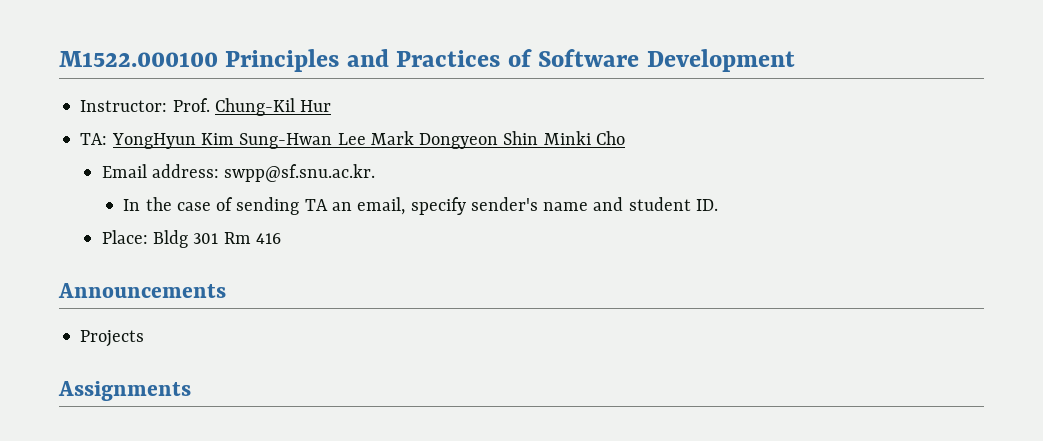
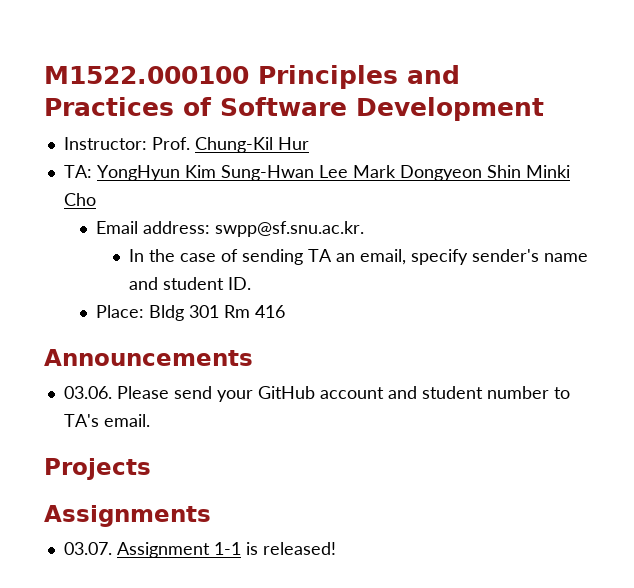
+ 03.06. Please send your GitHub account and student number to TA's email.
  Projects
  Assignments
+ 03.07. Assignment 1-1 is released!

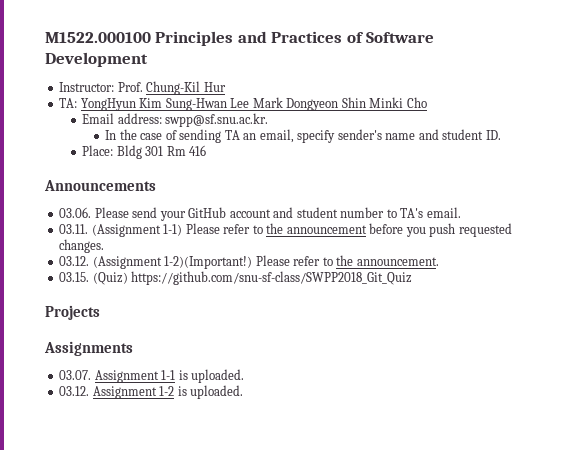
+ 03.11. (Assignment 1-1) Please refer to the announcement before you push requested changes.
+ 03.12. (Assignment 1-2)(Important!) Please refer to the announcement.
+ 03.15. (Quiz) https://github.com/snu-sf-class/SWPP2018_Git_Quiz
- 03.07. Assignment 1-1 is released!
+ 03.07. Assignment 1-1 is uploaded.
+ 03.12. Assignment 1-2 is uploaded.

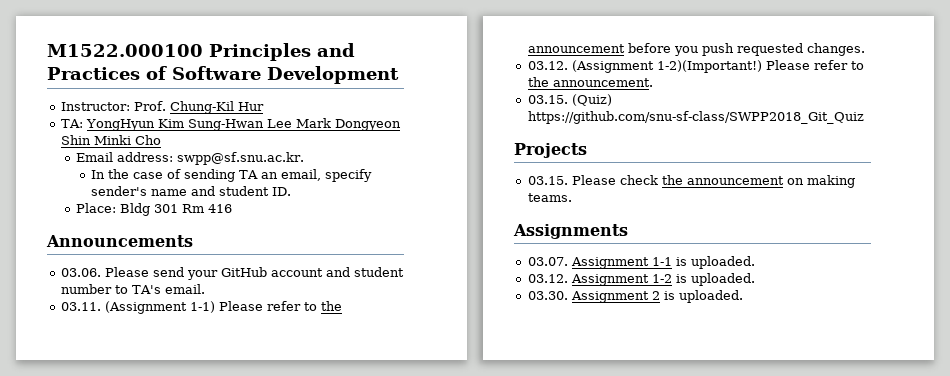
+ 03.15. Please check the announcement on making teams.
+ 03.30. Assignment 2 is uploaded.

